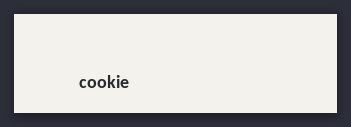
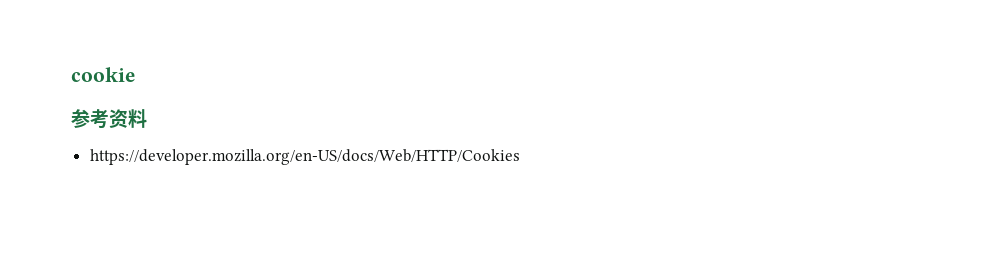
+ 参考资料
+ https://developer.mozilla.org/en-US/docs/Web/HTTP/Cookies

